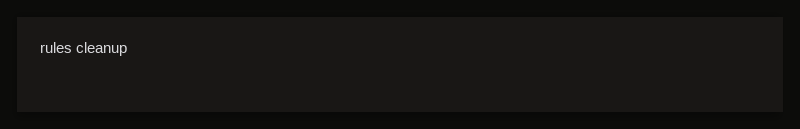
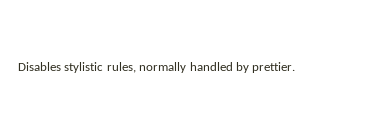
- rules cleanup
+ Disables stylistic rules, normally handled by prettier.

